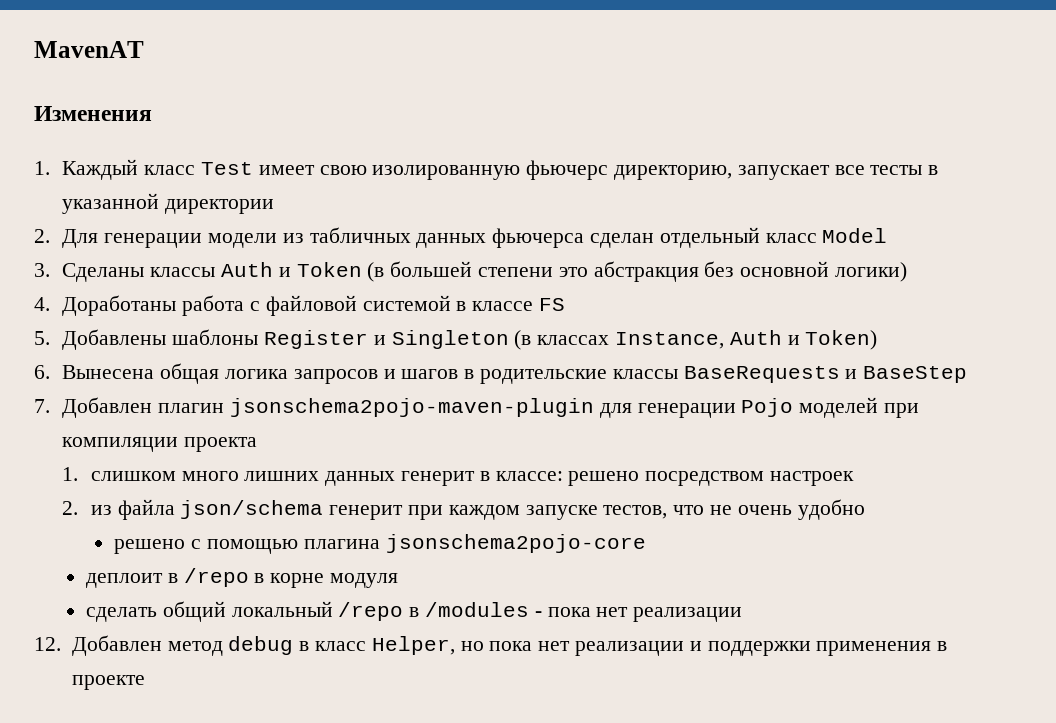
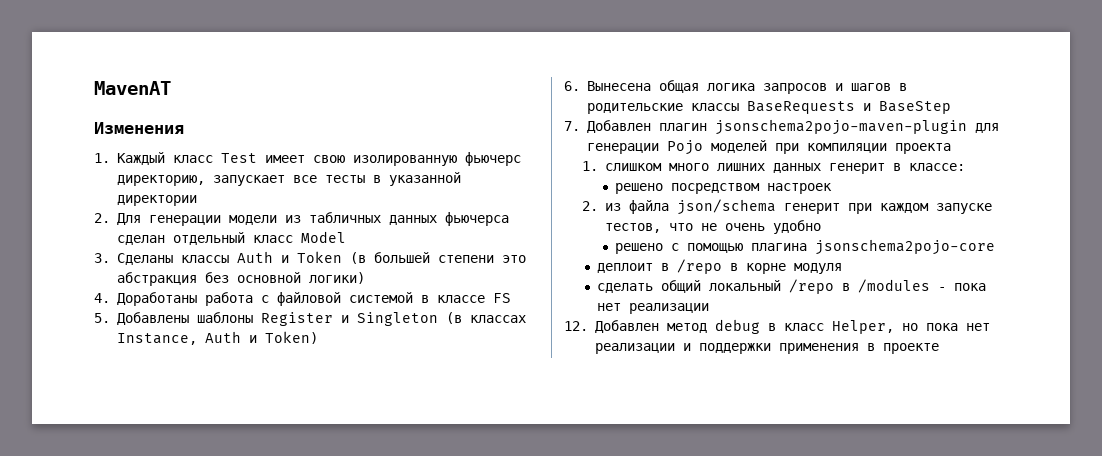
- 1. слишком много лишних данных генерит в классе: решено посредством настроек
+ 1. слишком много лишних данных генерит в классе:
+ решено посредством настроек

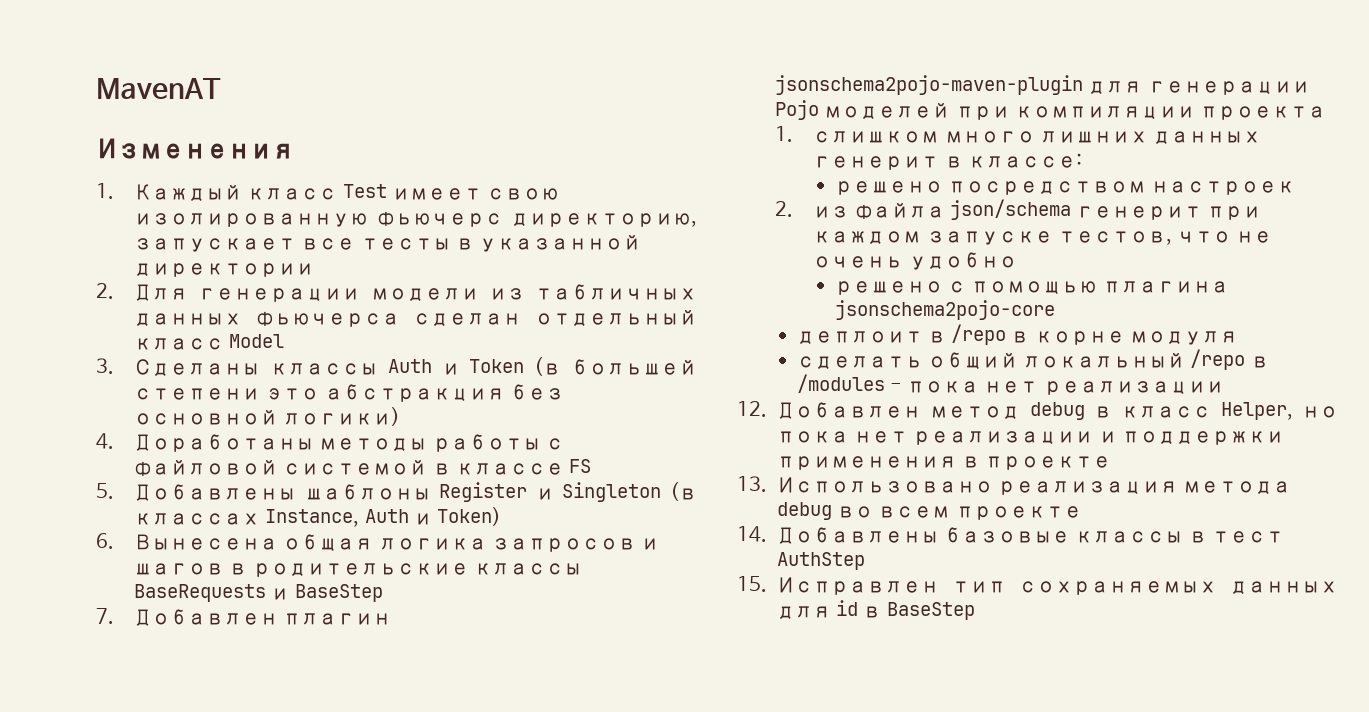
- 4. Доработаны работа с файловой системой в классе FS
+ 4. Доработаны методы работы с файловой системой в классе FS
+ 13. Использовано реализация метода debug во всем проекте
+ 14. Добавлены базовые классы в тест AuthStep
+ 15. Исправлен тип сохраняемых данных для id в BaseStep

